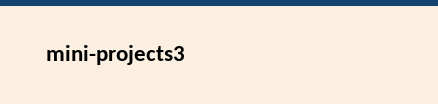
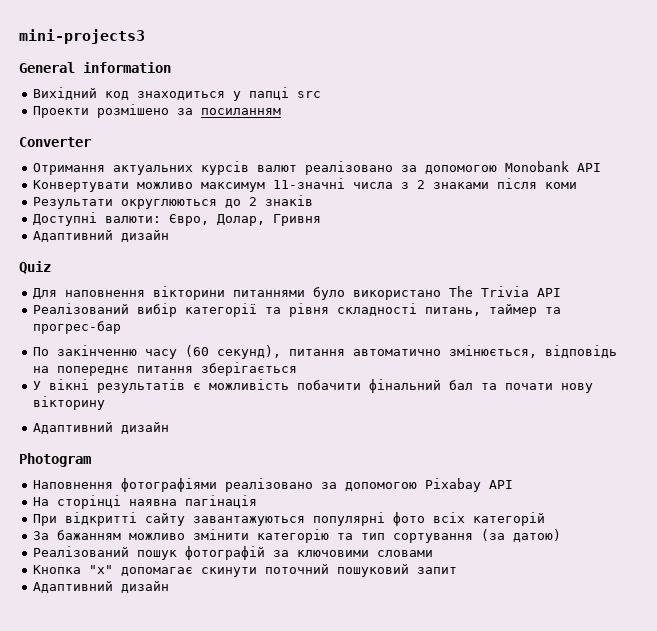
+ General information
+ Вихідний код знаходиться у папці src
+ Проекти розмішено за посиланням
+ Converter
+ Отримання актуальних курсів валют реалізовано за допомогою Monobank API
+ Конвертувати можливо максимум 11-значні числа з 2 знаками після коми
+ Результати округлюються до 2 знаків
+ Доступні валюти: Євро, Долар, Гривня
+ Адаптивний дизайн
+ Quiz
+ Для наповнення вікторини питаннями було використано The Trivia API
+ Реалізований вибір категорії та рівня складності питань, таймер та прогрес-бар
+ По закінченню часу (60 секунд), питання автоматично змінюється, відповідь на попереднє питання зберігається
+ У вікні результатів є можливість побачити фінальний бал та почати нову вікторину
+ Адаптивний дизайн
+ Photogram
+ Наповнення фотографіями реалізовано за допомогою Pixabay API
+ На сторінці наявна пагінація
+ При відкритті сайту завантажуються популярні фото всіх категорій
+ За бажанням можливо змінити категорію та тип сортування (за датою)
+ Реалізований пошук фотографій за ключовими словами
+ Кнопка "х" допомагає скинути поточний пошуковий запит
+ Адаптивний дизайн

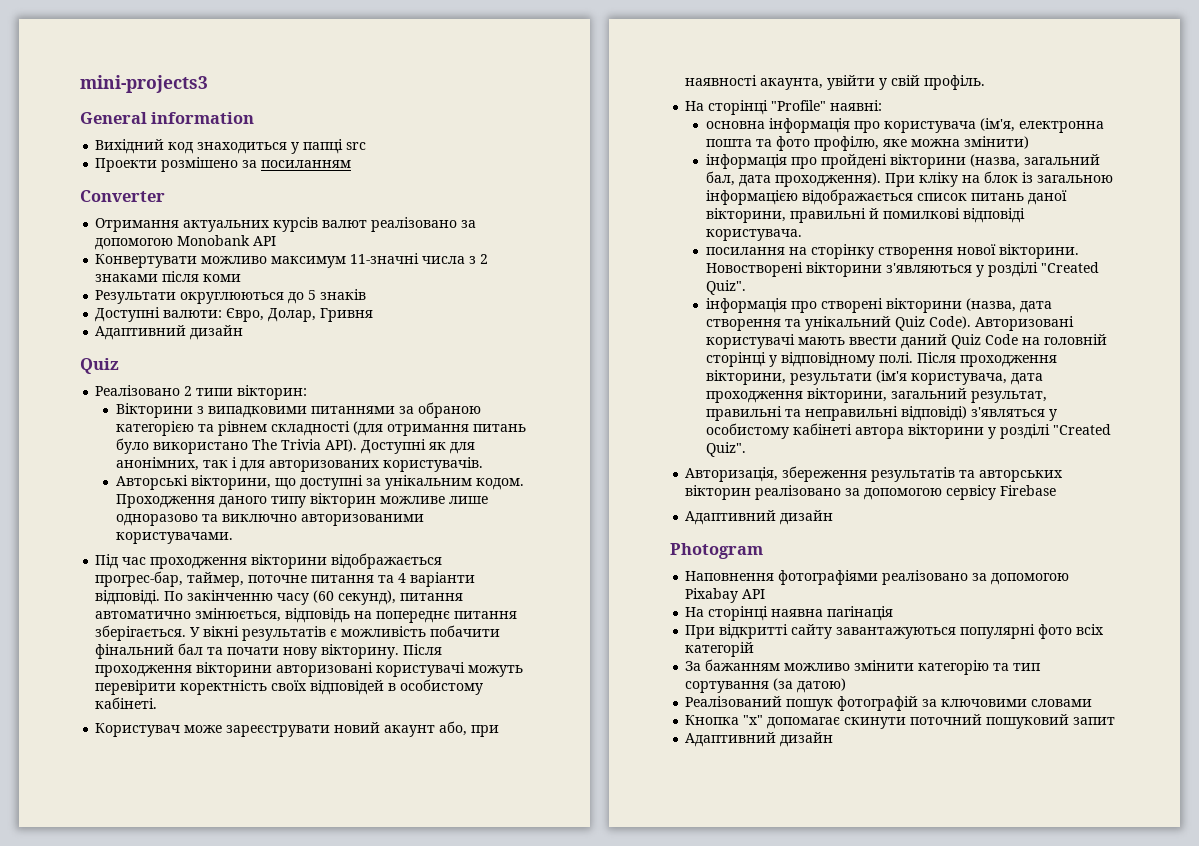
- Результати округлюються до 2 знаків
+ Результати округлюються до 5 знаків
- Для наповнення вікторини питаннями було використано The Trivia API
- Реалізований вибір категорії та рівня складності питань, таймер та прогрес-бар
- По закінченню часу (60 секунд), питання автоматично змінюється, відповідь на попереднє питання зберігається
- У вікні результатів є можливість побачити фінальний бал та почати нову вікторину
+ Реалізовано 2 типи вікторин:
+ Вікторини з випадковими питаннями за обраною категорією та рівнем складності (для отримання питань було використано The Trivia API). Доступні як для анонімних, так і для авторизованих користувачів.
+ Авторські вікторини, що доступні за унікальним кодом. Проходження даного типу вікторин можливе лише одноразово та виключно авторизованими користувачами.
+ Під час проходження вікторини відображається прогрес-бар, таймер, поточне питання та 4 варіанти відповіді. По закінченню часу (60 секунд), питання автоматично змінюється, відповідь на попереднє питання зберігається. У вікні результатів є можливість побачити фінальний бал та почати нову вікторину. Після проходження вікторини авторизовані користувачі можуть перевірити коректність своїх відповідей в особистому кабінеті.
+ Користувач може зареєструвати новий акаунт або, при наявності акаунта, увійти у свій профіль.
+ На сторінці "Profile" наявні:
+ основна інформація про користувача (ім'я, електронна пошта та фото профілю, яке можна змінити)
+ інформація про пройдені вікторини (назва, загальний бал, дата проходження). При кліку на блок із загальною інформацією відображається список питань даної вікторини, правильні й помилкові відповіді користувача.
+ посилання на сторінку створення нової вікторини. Новостворені вікторини з'являються у розділі "Created Quiz".
+ інформація про створені вікторини (назва, дата створення та унікальний Quiz Code). Авторизовані користувачі мають ввести даний Quiz Code на головній сторінці у відповідному полі. Після проходження вікторини, результати (ім'я користувача, дата проходження вікторини, загальний результат, правильні та неправильні відповіді) з'являться у особистому кабінеті автора вікторини у розділі "Created Quiz".
+ Авторизація, збереження результатів та авторських вікторин реалізовано за допомогою сервісу Firebase

